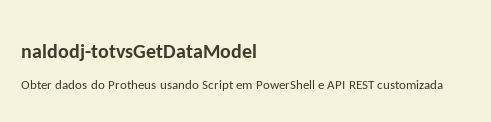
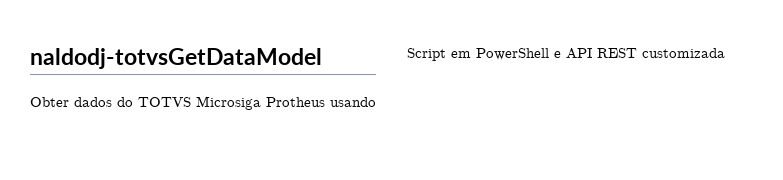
- Obter dados do Protheus usando Script em PowerShell e API REST customizada
+ Obter dados do TOTVS Microsiga Protheus usando Script em PowerShell e API REST customizada

